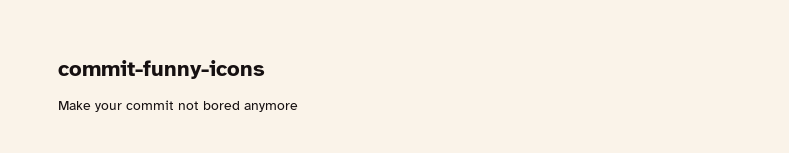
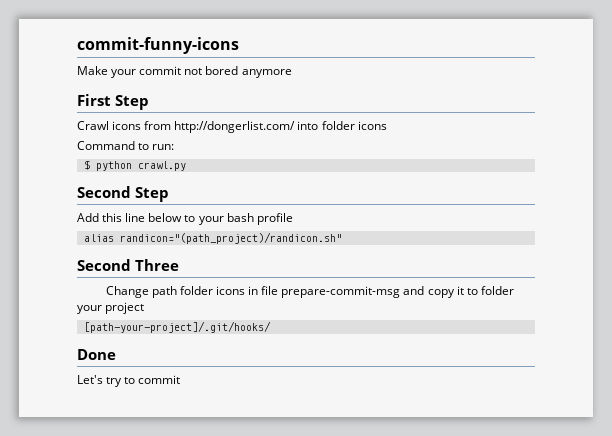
+ First Step
+ Crawl icons from http://dongerlist.com/ into folder icons
+ Command to run:
+ $ python crawl.py
+ Second Step
+ Add this line below to your bash profile
+ alias randicon="(path_project)/randicon.sh"
+ Second Three
+ Change path folder icons in file prepare-commit-msg and copy it to folder your project
+ [path-your-project]/.git/hooks/
+ Done
+ Let's try to commit

